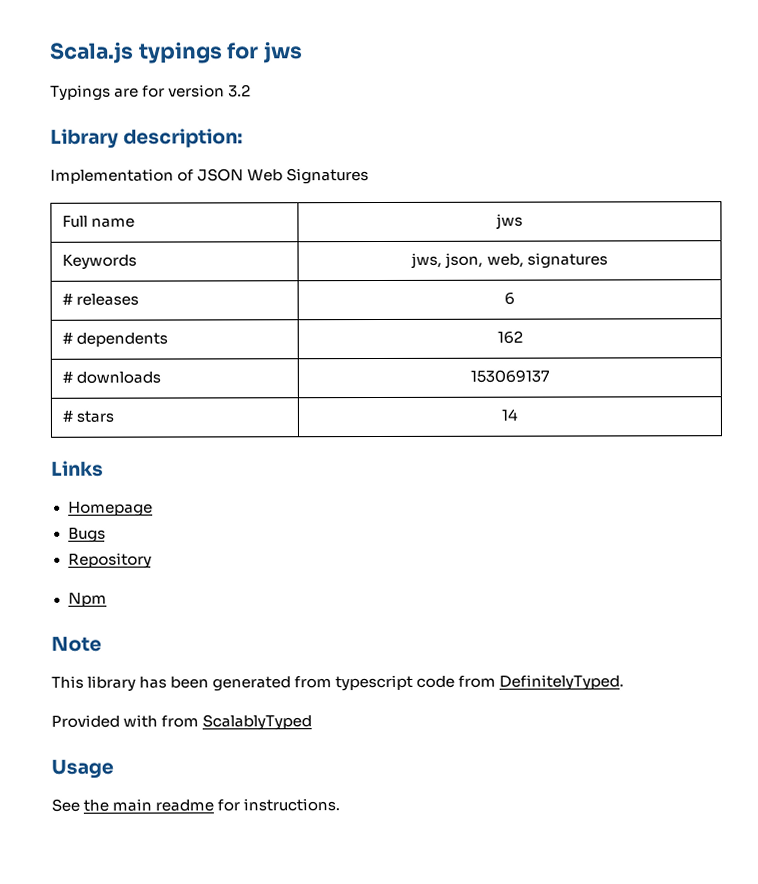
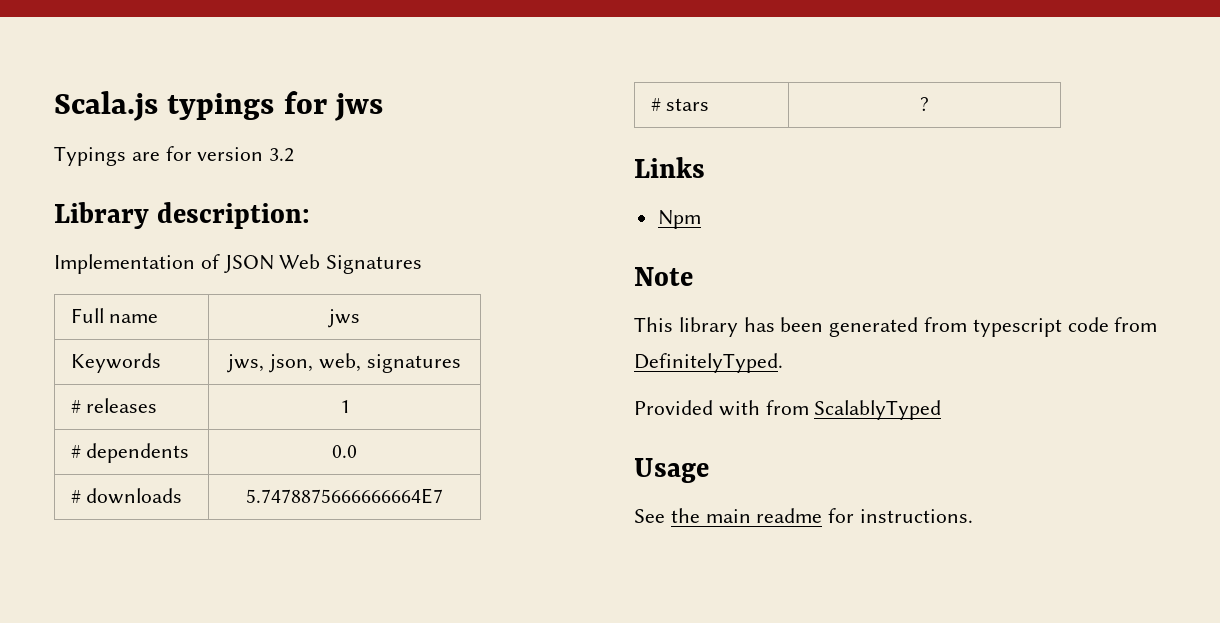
- # releases | 6
+ # releases | 1
- # dependents | 162
+ # dependents | 0.0
- # downloads | 153069137
+ # downloads | 5.7478875666666664E7
- # stars | 14
+ # stars | ?
- Homepage
- Bugs
- Repository

